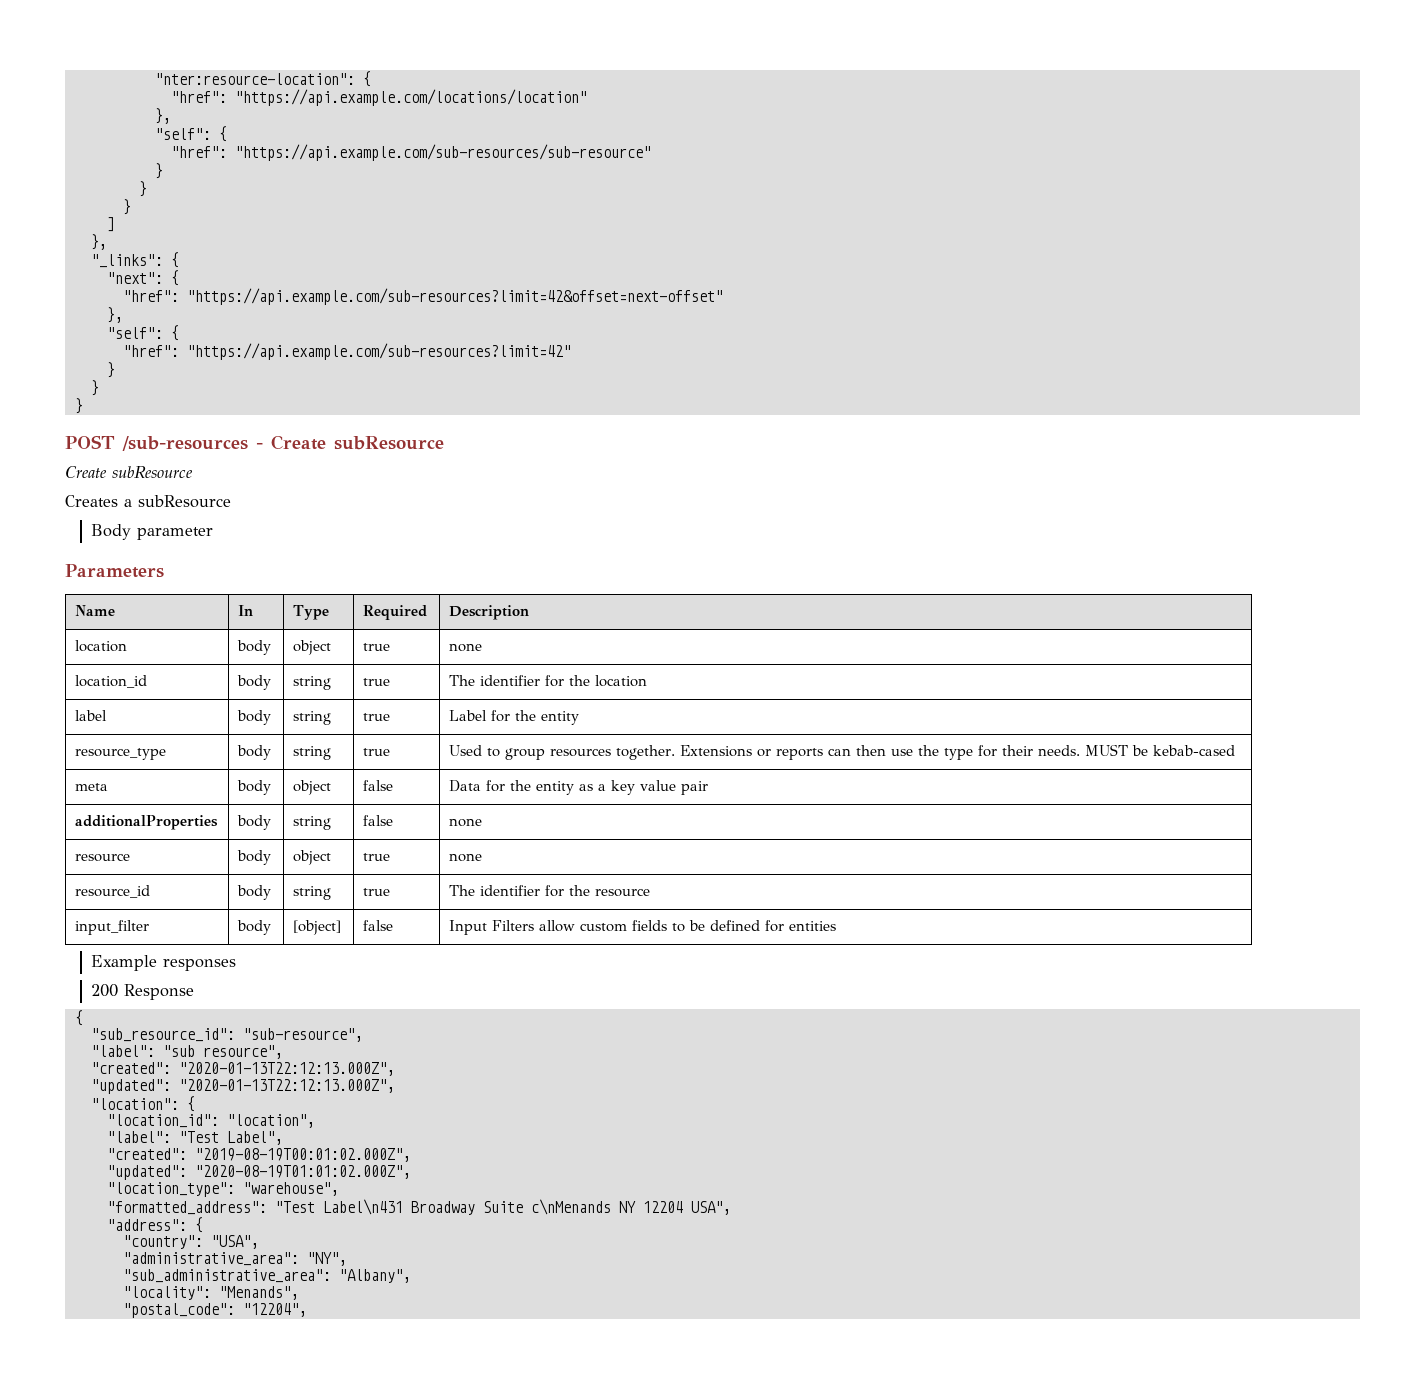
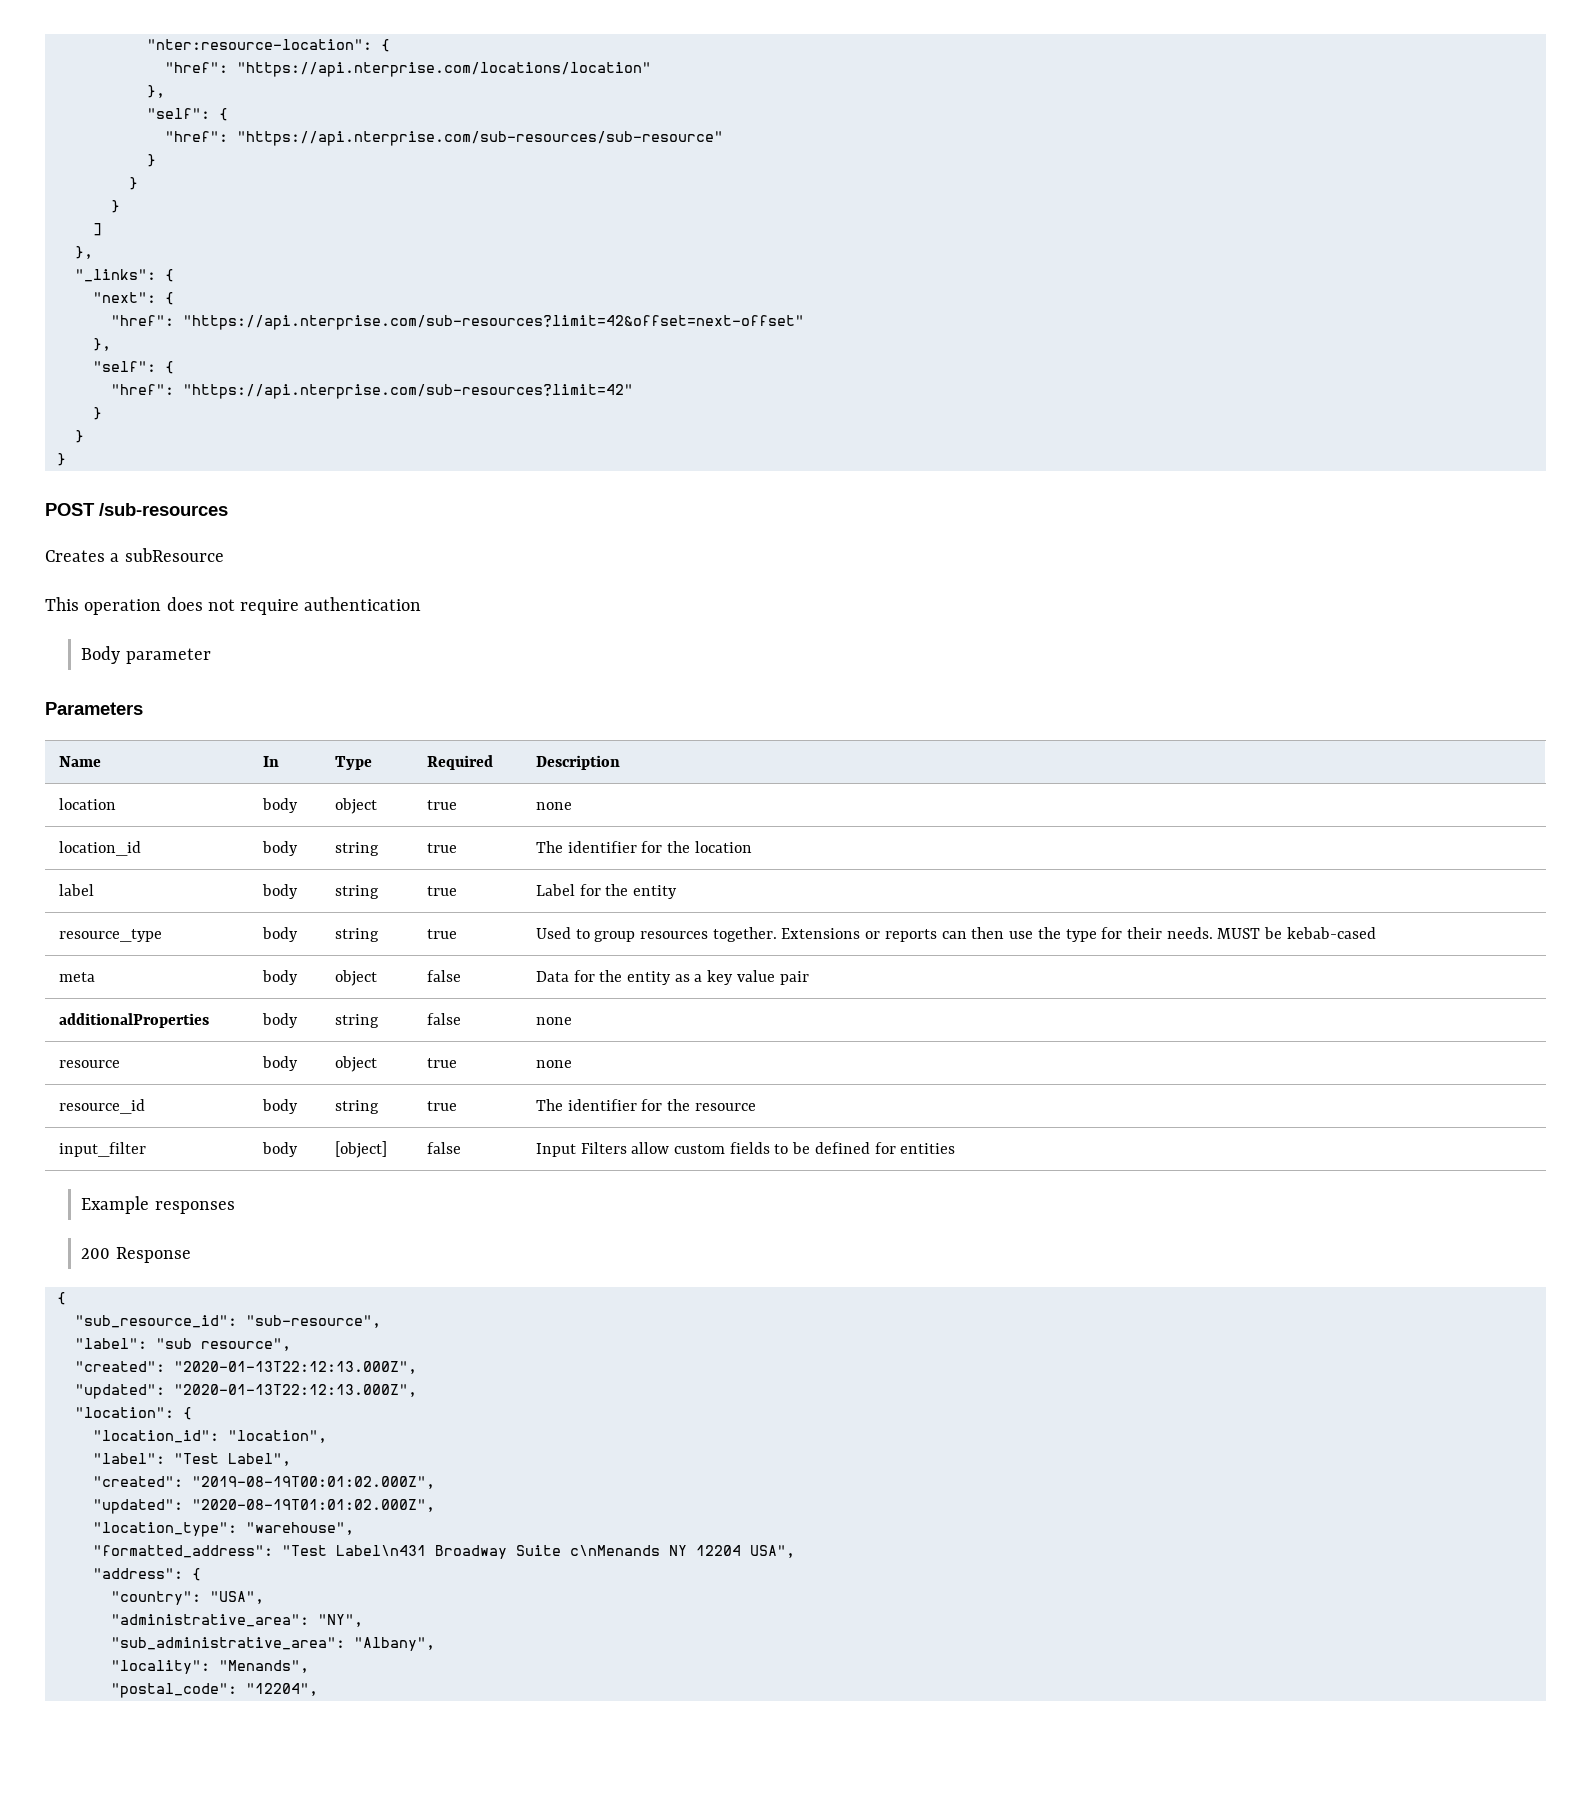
- "href": "https://api.example.com/locations/location"
+ "href": "https://api.nterprise.com/locations/location"
  },
  "self": {
- "href": "https://api.example.com/sub-resources/sub-resource"
+ "href": "https://api.nterprise.com/sub-resources/sub-resource"
- "href": "https://api.example.com/sub-resources?limit=42&offset=next-offset"
+ "href": "https://api.nterprise.com/sub-resources?limit=42&offset=next-offset"
  },
  "self": {
- "href": "https://api.example.com/sub-resources?limit=42"
+ "href": "https://api.nterprise.com/sub-resources?limit=42"
- POST /sub-resources - Create subResource
- Create subResource
+ POST /sub-resources
  Creates a subResource
+ This operation does not require authentication

